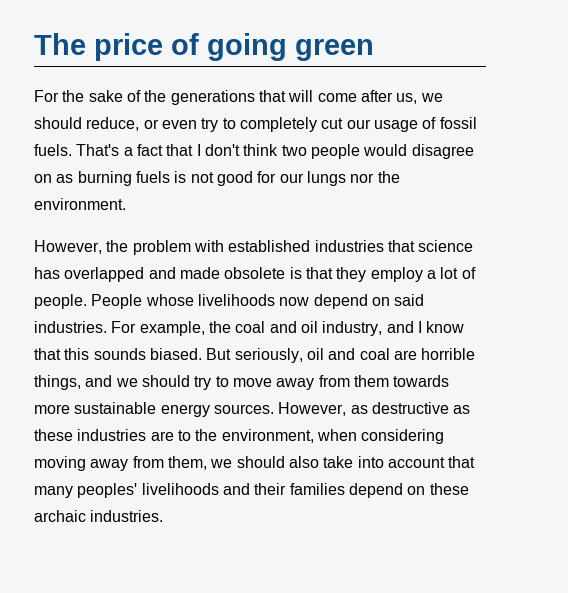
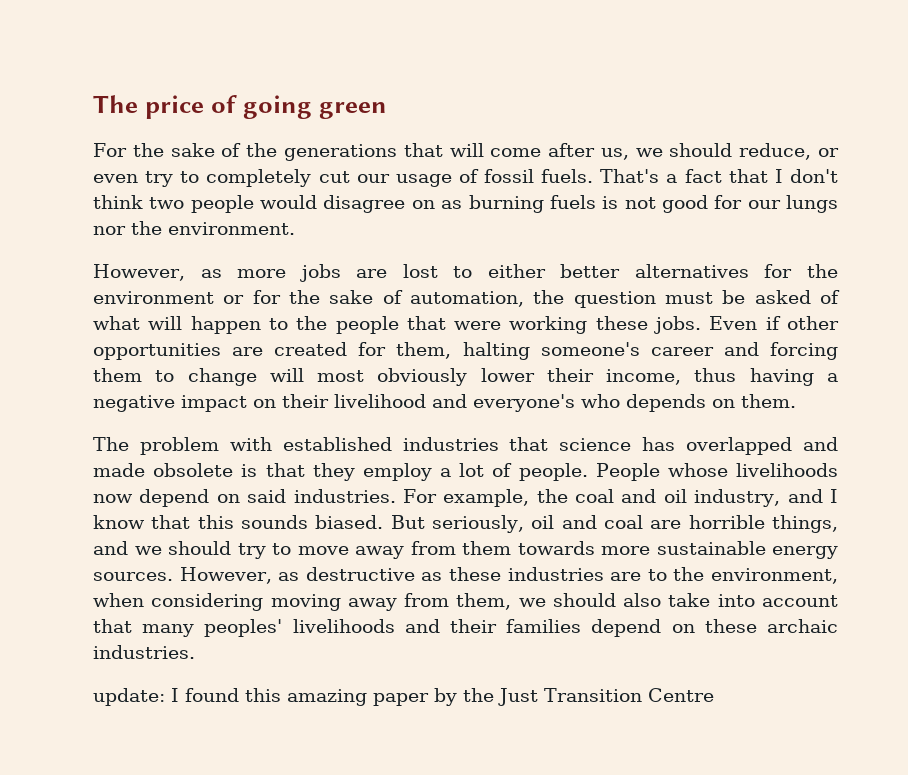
- However, the problem with established industries that science has overlapped and made obsolete is that they employ a lot of people.
+ However, as more jobs are lost to either better alternatives for the environment or for the sake of automation, the question must be asked of what will happen to the people that were working these jobs. Even if other opportunities are created for them, halting someone's career and forcing them to change will most obviously lower their income, thus having a negative impact on their livelihood and everyone's who depends on them.
+ The problem with established industries that science has overlapped and made obsolete is that they employ a lot of people.
+ update: I found this amazing paper by the Just Transition Centre

